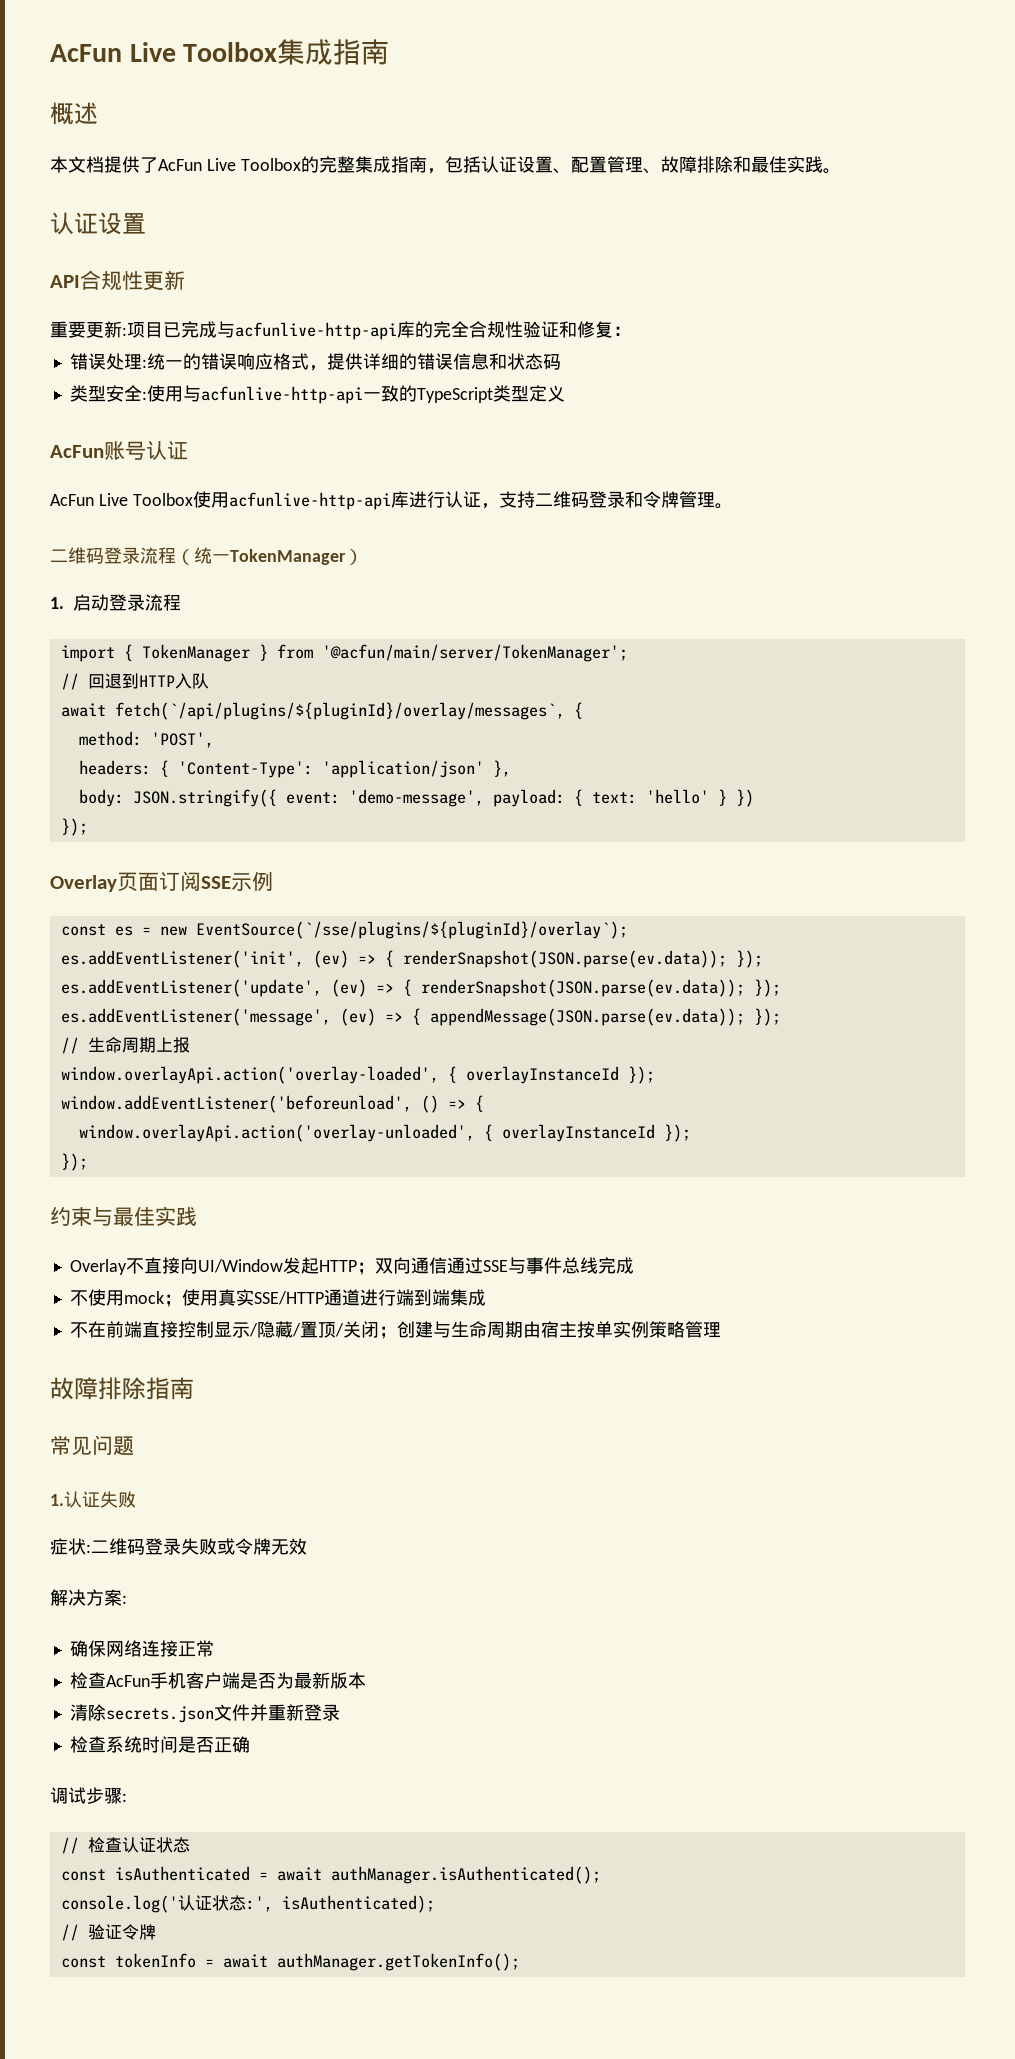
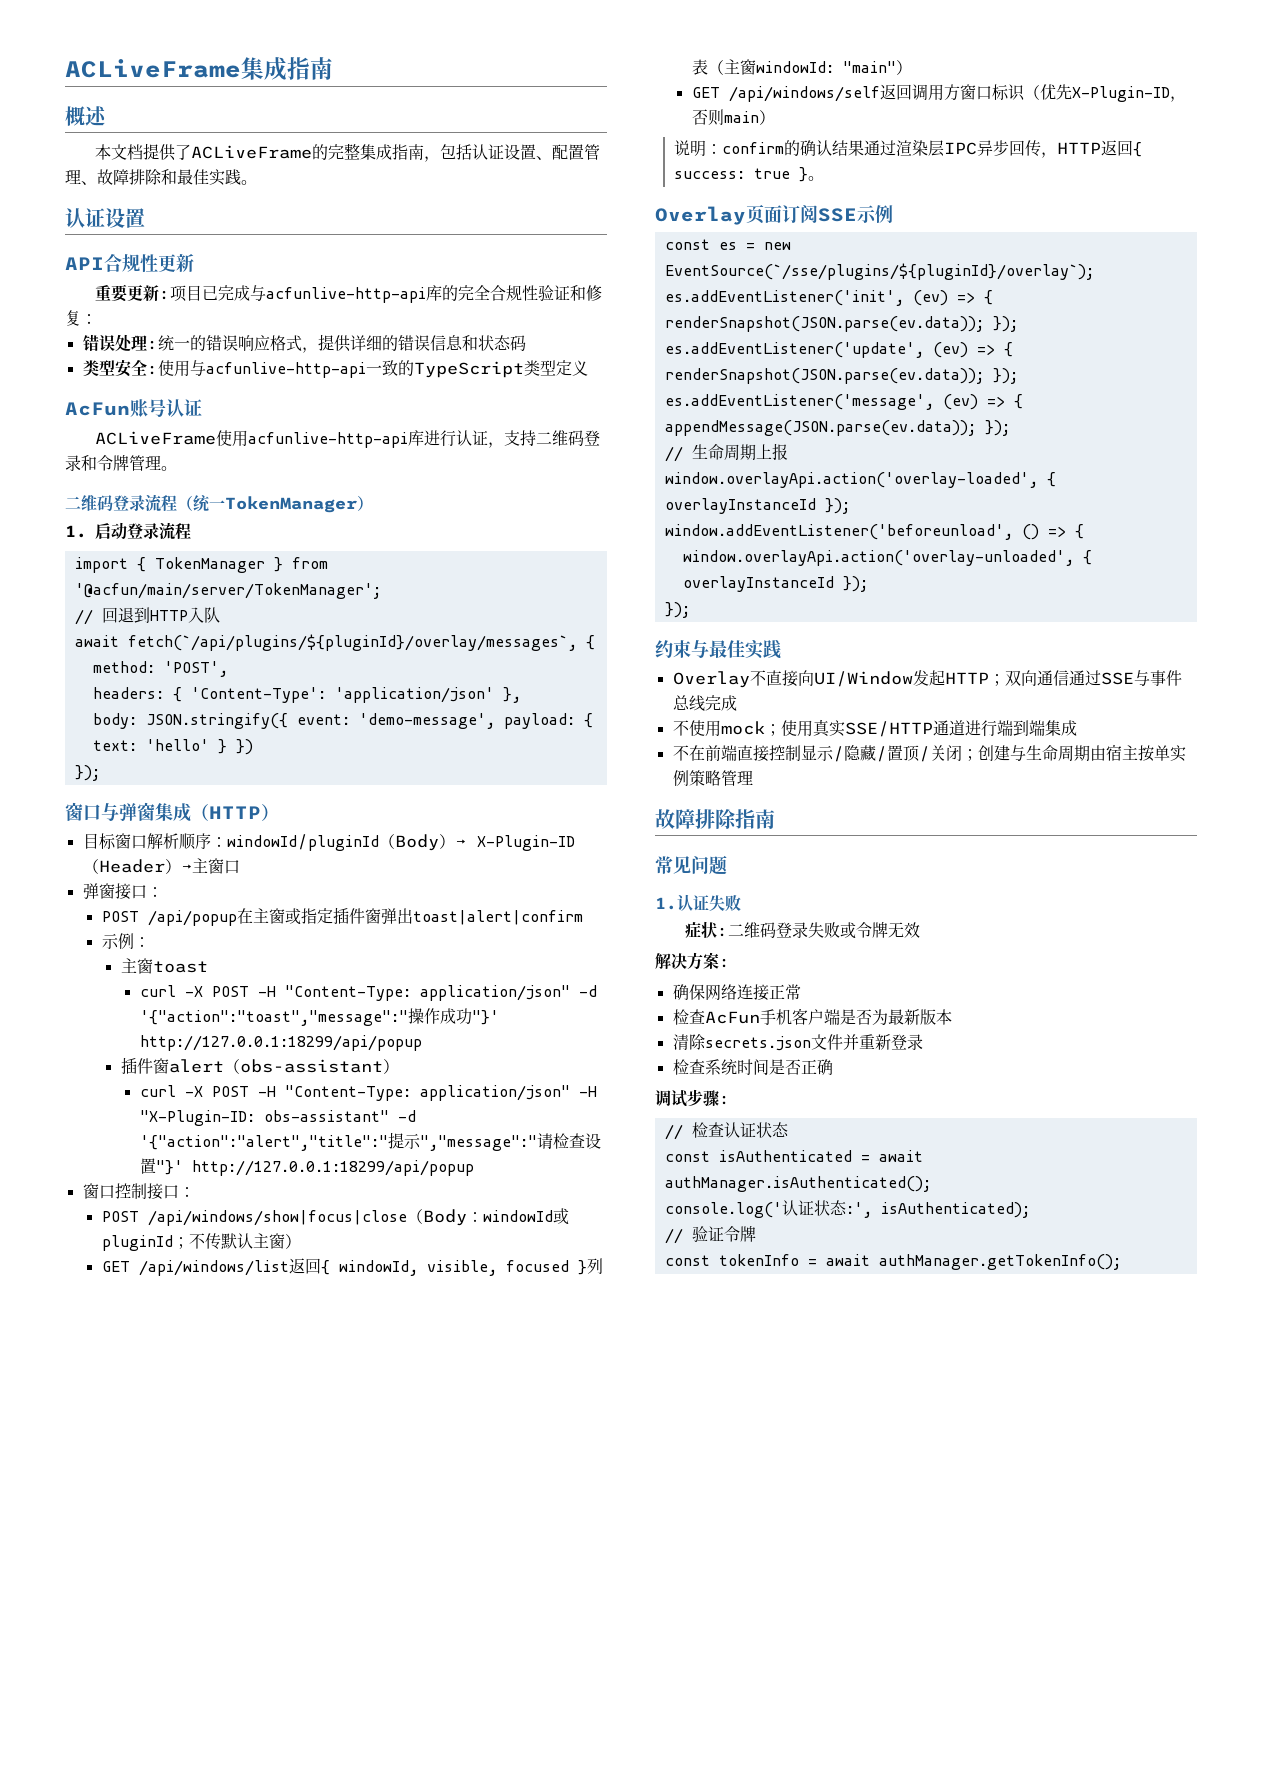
- AcFun Live Toolbox集成指南
+ ACLiveFrame集成指南
- 本文档提供了AcFun Live Toolbox的完整集成指南，包括认证设置、配置管理、故障排除和最佳实践。
+ 本文档提供了ACLiveFrame的完整集成指南，包括认证设置、配置管理、故障排除和最佳实践。
- AcFun Live Toolbox使用acfunlive-http-api库进行认证，支持二维码登录和令牌管理。
+ ACLiveFrame使用acfunlive-http-api库进行认证，支持二维码登录和令牌管理。
+ 窗口与弹窗集成（HTTP）
+ 目标窗口解析顺序：windowId/pluginId（Body）→ X-Plugin-ID（Header）→主窗口
+ 弹窗接口：
+ POST /api/popup在主窗或指定插件窗弹出toast|alert|confirm
+ 示例：
+ 主窗toast
+ curl -X POST -H "Content-Type: application/json" -d '{"action":"toast","message":"操作成功"}' http://127.0.0.1:18299/api/popup
+ 插件窗alert（obs-assistant）
+ curl -X POST -H "Content-Type: application/json" -H "X-Plugin-ID: obs-assistant" -d '{"action":"alert","title":"提示","message":"请检查设置"}' http://127.0.0.1:18299/api/popup
+ 窗口控制接口：
+ POST /api/windows/show|focus|close（Body：windowId或pluginId；不传默认主窗）
+ GET /api/windows/list返回{ windowId, visible, focused }列表（主窗windowId: "main"）
+ GET /api/windows/self返回调用方窗口标识（优先X-Plugin-ID，否则main）
+ 说明：confirm的确认结果通过渲染层IPC异步回传，HTTP返回{ success: true }。

